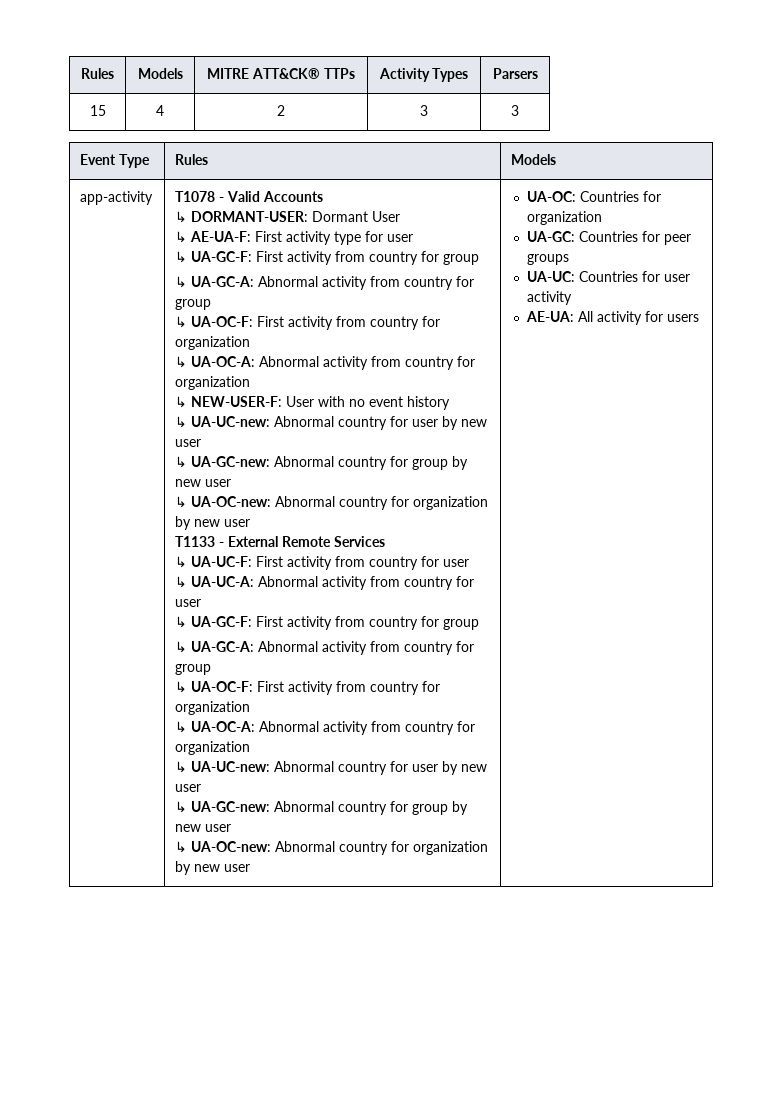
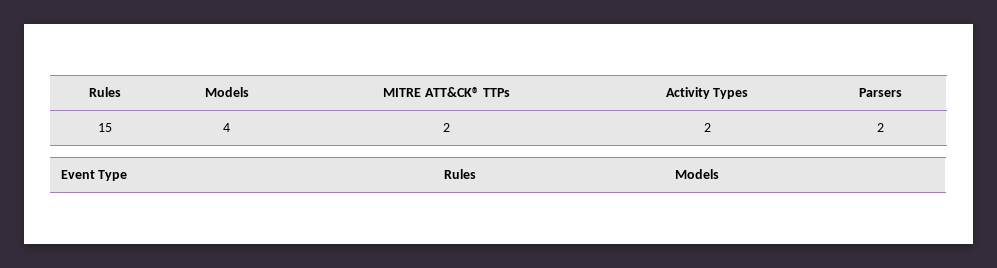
- 15 | 4 | 2 | 3 | 3
+ 15 | 4 | 2 | 2 | 2
- app-activity | T1078 - Valid Accounts
- ↳ DORMANT-USER: Dormant User
- ↳ AE-UA-F: First activity type for user
- ↳ UA-GC-F: First activity from country for group
- ↳ UA-GC-A: Abnormal activity from country for group
- ↳ UA-OC-F: First activity from country for organization
- ↳ UA-OC-A: Abnormal activity from country for organization
- ↳ NEW-USER-F: User with no event history
- ↳ UA-UC-new: Abnormal country for user by new user
- ↳ UA-GC-new: Abnormal country for group by new user
- ↳ UA-OC-new: Abnormal country for organization by new user
- T1133 - External Remote Services
- ↳ UA-UC-F: First activity from country for user
- ↳ UA-UC-A: Abnormal activity from country for user
- ↳ UA-GC-F: First activity from country for group
- ↳ UA-GC-A: Abnormal activity from country for group
- ↳ UA-OC-F: First activity from country for organization
- ↳ UA-OC-A: Abnormal activity from country for organization
- ↳ UA-UC-new: Abnormal country for user by new user
- ↳ UA-GC-new: Abnormal country for group by new user
- ↳ UA-OC-new: Abnormal country for organization by new user | UA-OC: Countries for organization
- UA-GC: Countries for peer groups
- UA-UC: Countries for user activity
- AE-UA: All activity for users

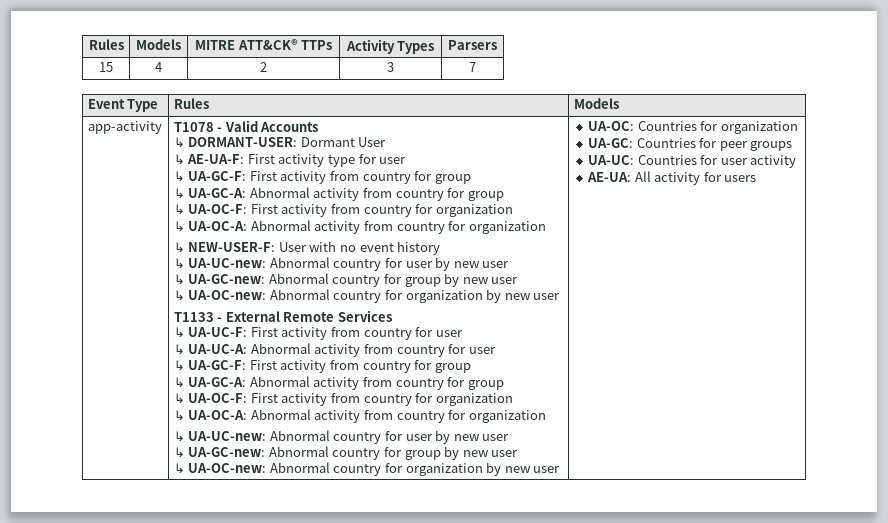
- 15 | 4 | 2 | 2 | 2
+ 15 | 4 | 2 | 3 | 7
+ app-activity | T1078 - Valid Accounts
+ ↳ DORMANT-USER: Dormant User
+ ↳ AE-UA-F: First activity type for user
+ ↳ UA-GC-F: First activity from country for group
+ ↳ UA-GC-A: Abnormal activity from country for group
+ ↳ UA-OC-F: First activity from country for organization
+ ↳ UA-OC-A: Abnormal activity from country for organization
+ ↳ NEW-USER-F: User with no event history
+ ↳ UA-UC-new: Abnormal country for user by new user
+ ↳ UA-GC-new: Abnormal country for group by new user
+ ↳ UA-OC-new: Abnormal country for organization by new user
+ T1133 - External Remote Services
+ ↳ UA-UC-F: First activity from country for user
+ ↳ UA-UC-A: Abnormal activity from country for user
+ ↳ UA-GC-F: First activity from country for group
+ ↳ UA-GC-A: Abnormal activity from country for group
+ ↳ UA-OC-F: First activity from country for organization
+ ↳ UA-OC-A: Abnormal activity from country for organization
+ ↳ UA-UC-new: Abnormal country for user by new user
+ ↳ UA-GC-new: Abnormal country for group by new user
+ ↳ UA-OC-new: Abnormal country for organization by new user | UA-OC: Countries for organization
+ UA-GC: Countries for peer groups
+ UA-UC: Countries for user activity
+ AE-UA: All activity for users

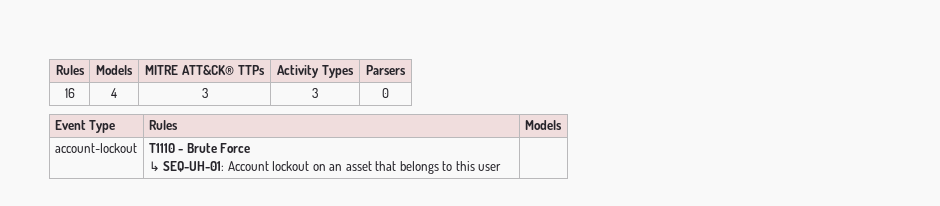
- 15 | 4 | 2 | 3 | 7
+ 16 | 4 | 3 | 3 | 0
- app-activity | T1078 - Valid Accounts
- ↳ DORMANT-USER: Dormant User
- ↳ AE-UA-F: First activity type for user
- ↳ UA-GC-F: First activity from country for group
- ↳ UA-GC-A: Abnormal activity from country for group
- ↳ UA-OC-F: First activity from country for organization
- ↳ UA-OC-A: Abnormal activity from country for organization
- ↳ NEW-USER-F: User with no event history
- ↳ UA-UC-new: Abnormal country for user by new user
- ↳ UA-GC-new: Abnormal country for group by new user
- ↳ UA-OC-new: Abnormal country for organization by new user
- T1133 - External Remote Services
- ↳ UA-UC-F: First activity from country for user
- ↳ UA-UC-A: Abnormal activity from country for user
- ↳ UA-GC-F: First activity from country for group
- ↳ UA-GC-A: Abnormal activity from country for group
- ↳ UA-OC-F: First activity from country for organization
- ↳ UA-OC-A: Abnormal activity from country for organization
- ↳ UA-UC-new: Abnormal country for user by new user
- ↳ UA-GC-new: Abnormal country for group by new user
- ↳ UA-OC-new: Abnormal country for organization by new user | UA-OC: Countries for organization
- UA-GC: Countries for peer groups
- UA-UC: Countries for user activity
- AE-UA: All activity for users
+ account-lockout | T1110 - Brute Force
+ ↳ SEQ-UH-01: Account lockout on an asset that belongs to this user

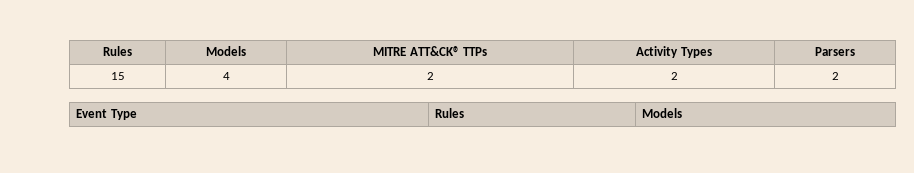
- 16 | 4 | 3 | 3 | 0
+ 15 | 4 | 2 | 2 | 2
- account-lockout | T1110 - Brute Force
- ↳ SEQ-UH-01: Account lockout on an asset that belongs to this user |

